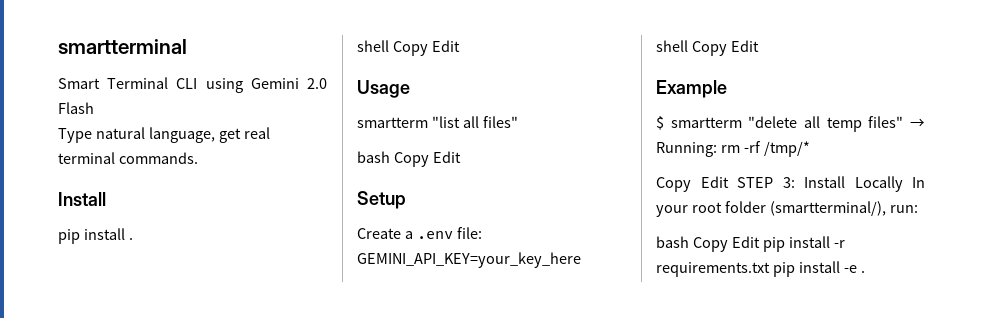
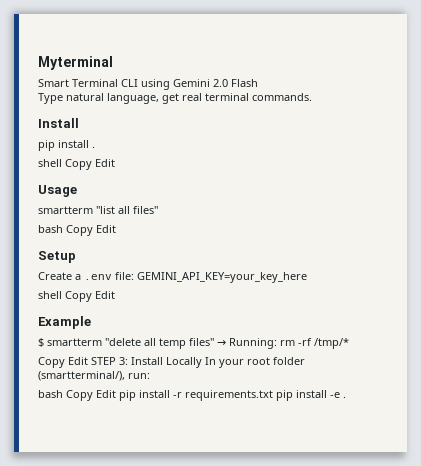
- smartterminal
+ Myterminal

